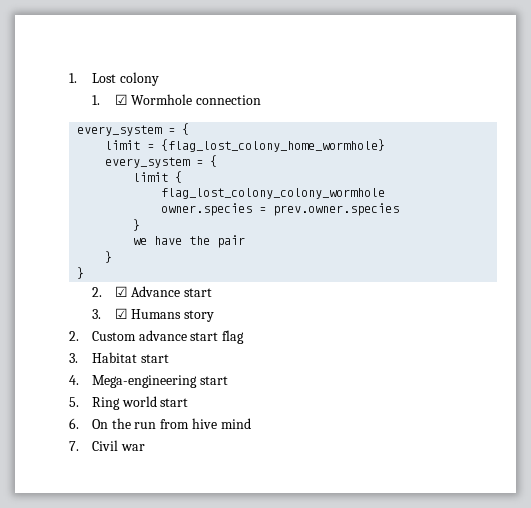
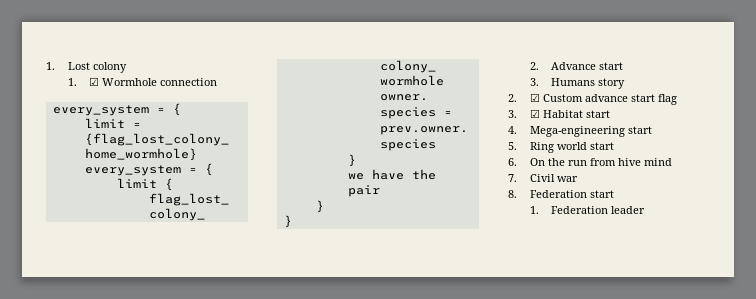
- 2. ☑ Advance start
+ 2. Advance start
- 3. ☑ Humans story
+ 3. Humans story
- 2. Custom advance start flag
+ 2. ☑ Custom advance start flag
- 3. Habitat start
+ 3. ☑ Habitat start
+ 8. Federation start
+ 1. Federation leader

